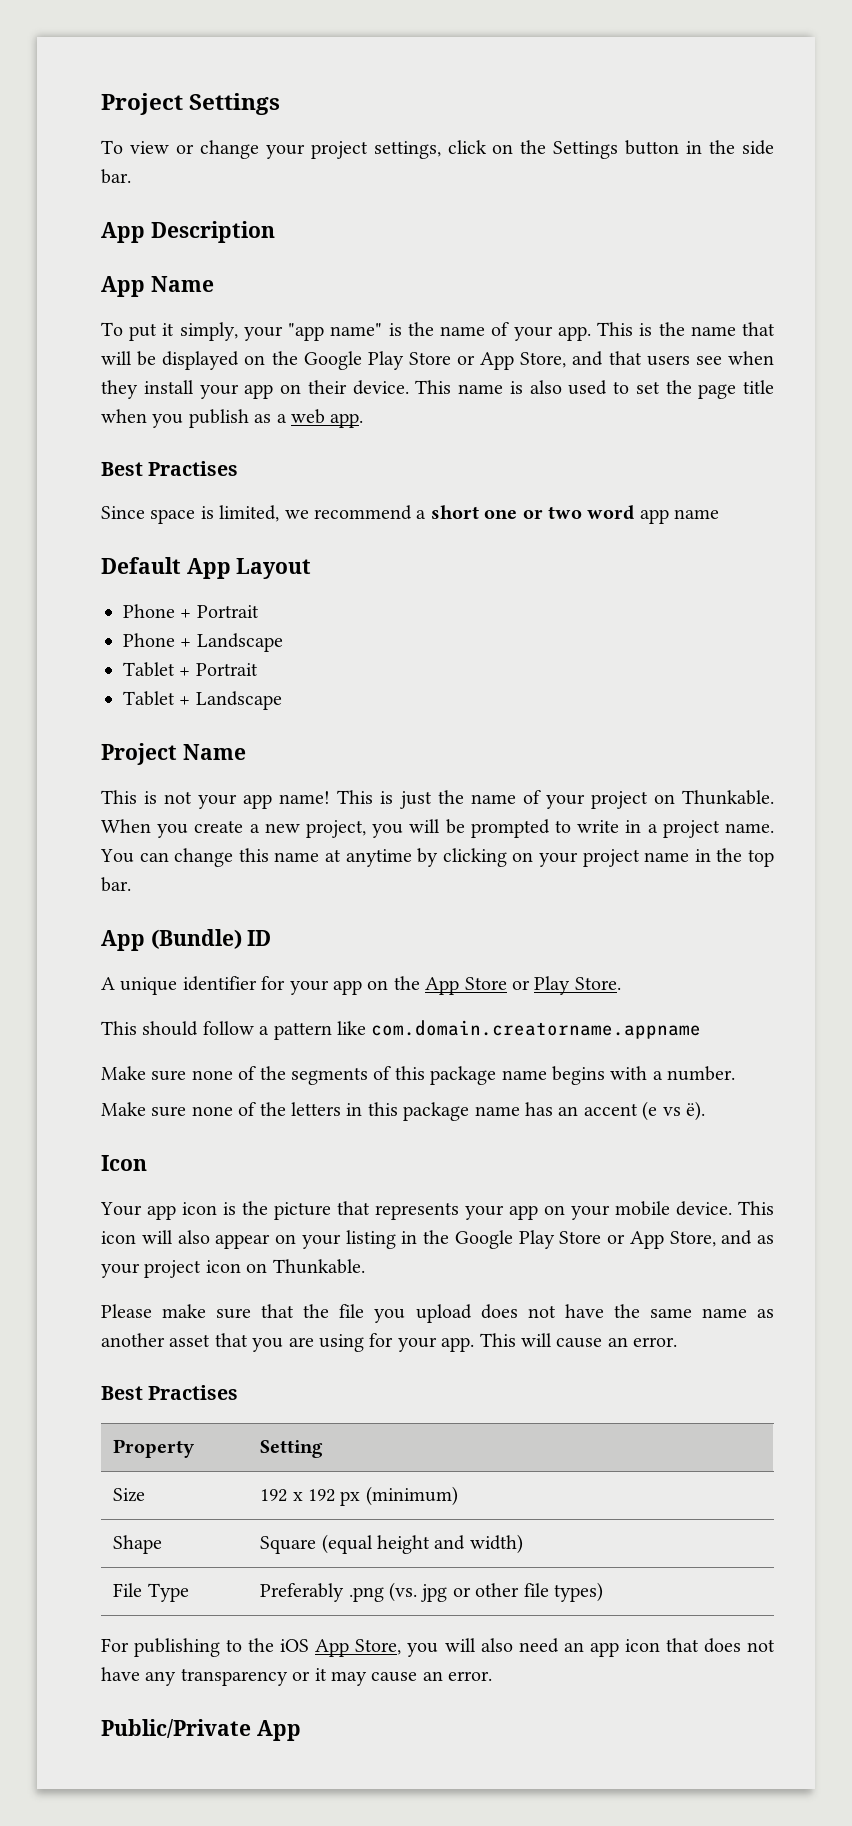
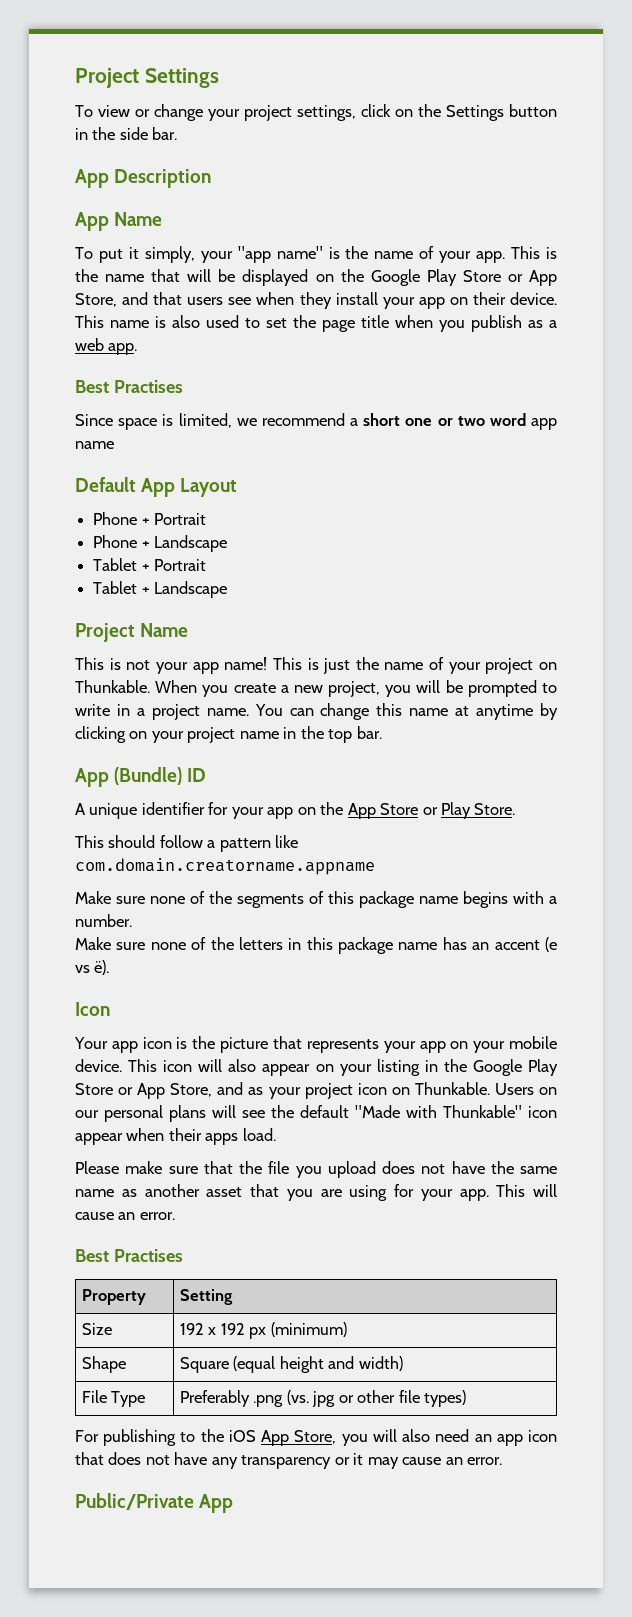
+ Users on our personal plans will see the default "Made with Thunkable" icon appear when their apps load.

